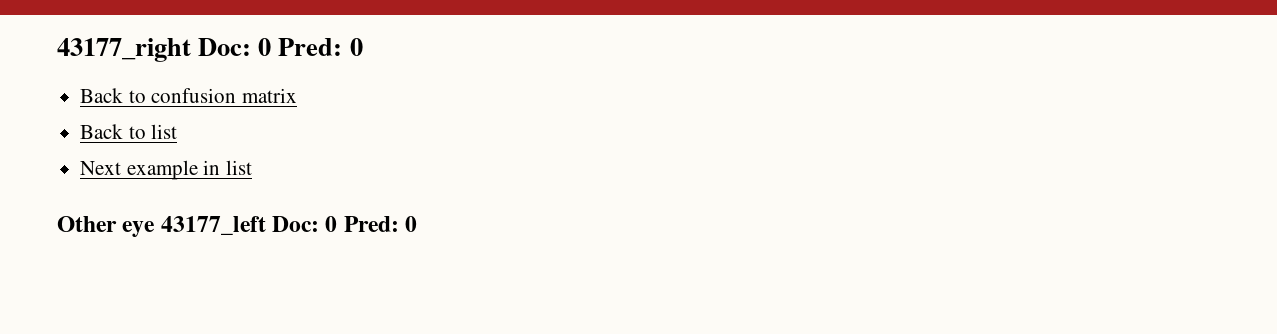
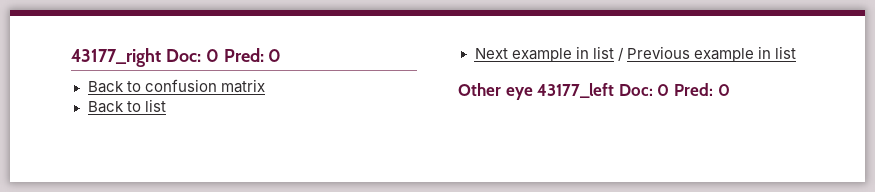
- Next example in list
+ Next example in list / Previous example in list

